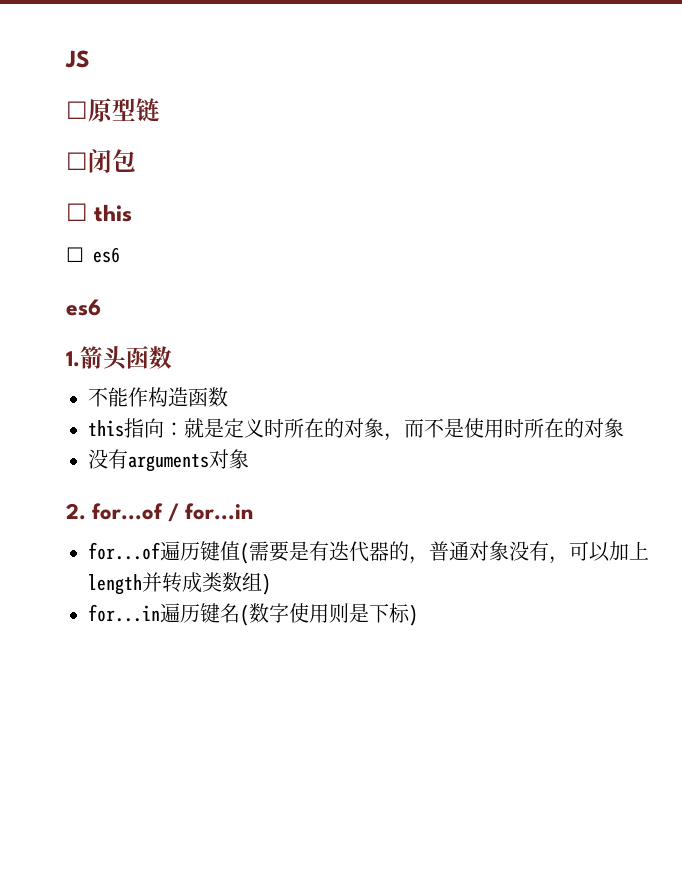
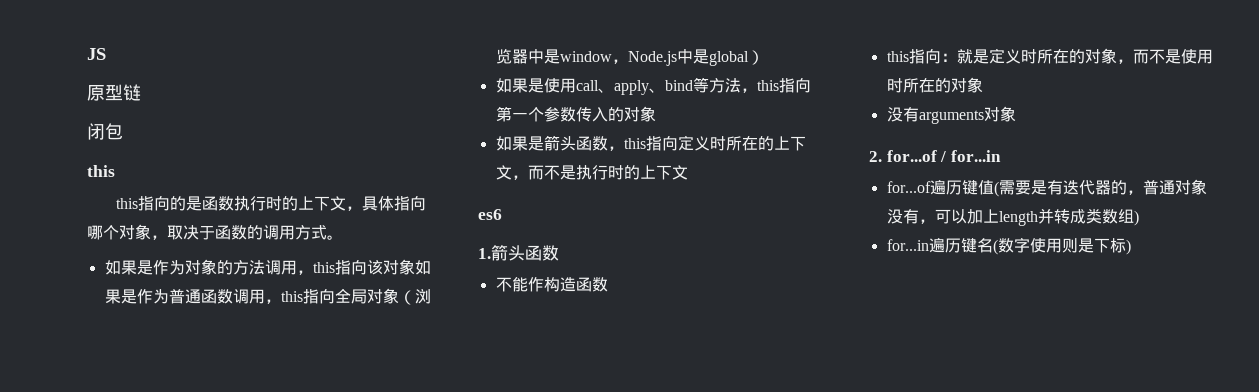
- ☐原型链
+ 原型链
- ☐闭包
- ☐ this
+ 闭包
+ this
- ☐ es6
+ this指向的是函数执行时的上下文，具体指向哪个对象，取决于函数的调用方式。
+ 如果是作为对象的方法调用，this指向该对象如果是作为普通函数调用，this指向全局对象（浏览器中是window，Node.js中是global）
+ 如果是使用call、apply、bind等方法，this指向第一个参数传入的对象
+ 如果是箭头函数，this指向定义时所在的上下文，而不是执行时的上下文

